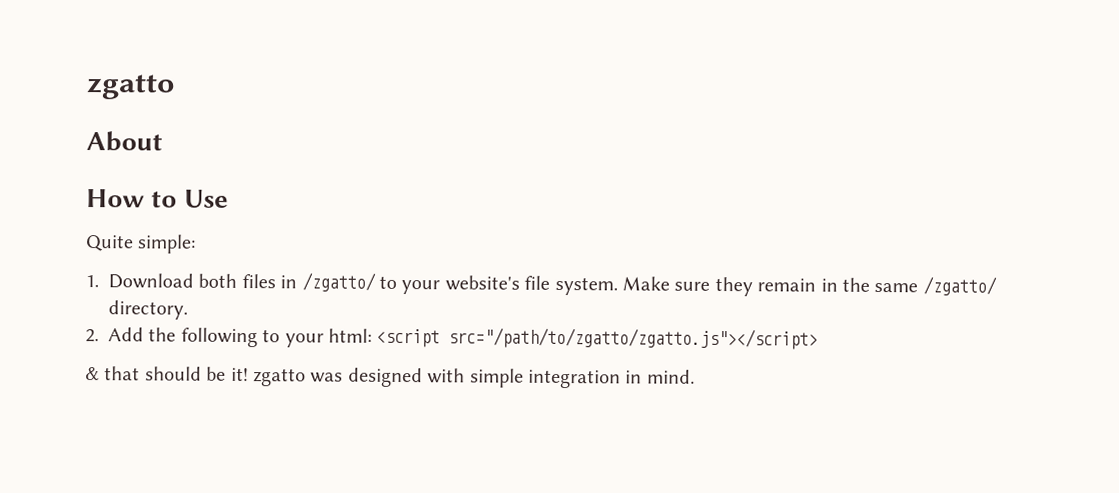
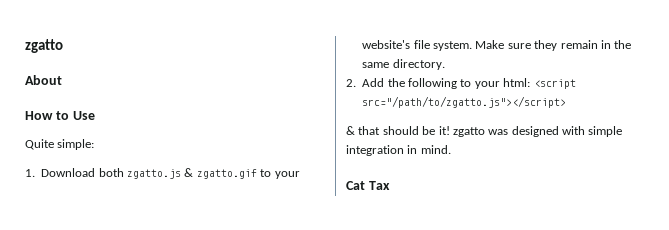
- 1. Download both files in /zgatto/ to your website's file system.
+ 1. Download both zgatto.js & zgatto.gif to your website's file system.
- Make sure they remain in the same /zgatto/ directory.
+ Make sure they remain in the same directory.
- 2. Add the following to your html: <script src="/path/to/zgatto/zgatto.js"></script>
+ 2. Add the following to your html: <script src="/path/to/zgatto.js"></script>
+ Cat Tax

